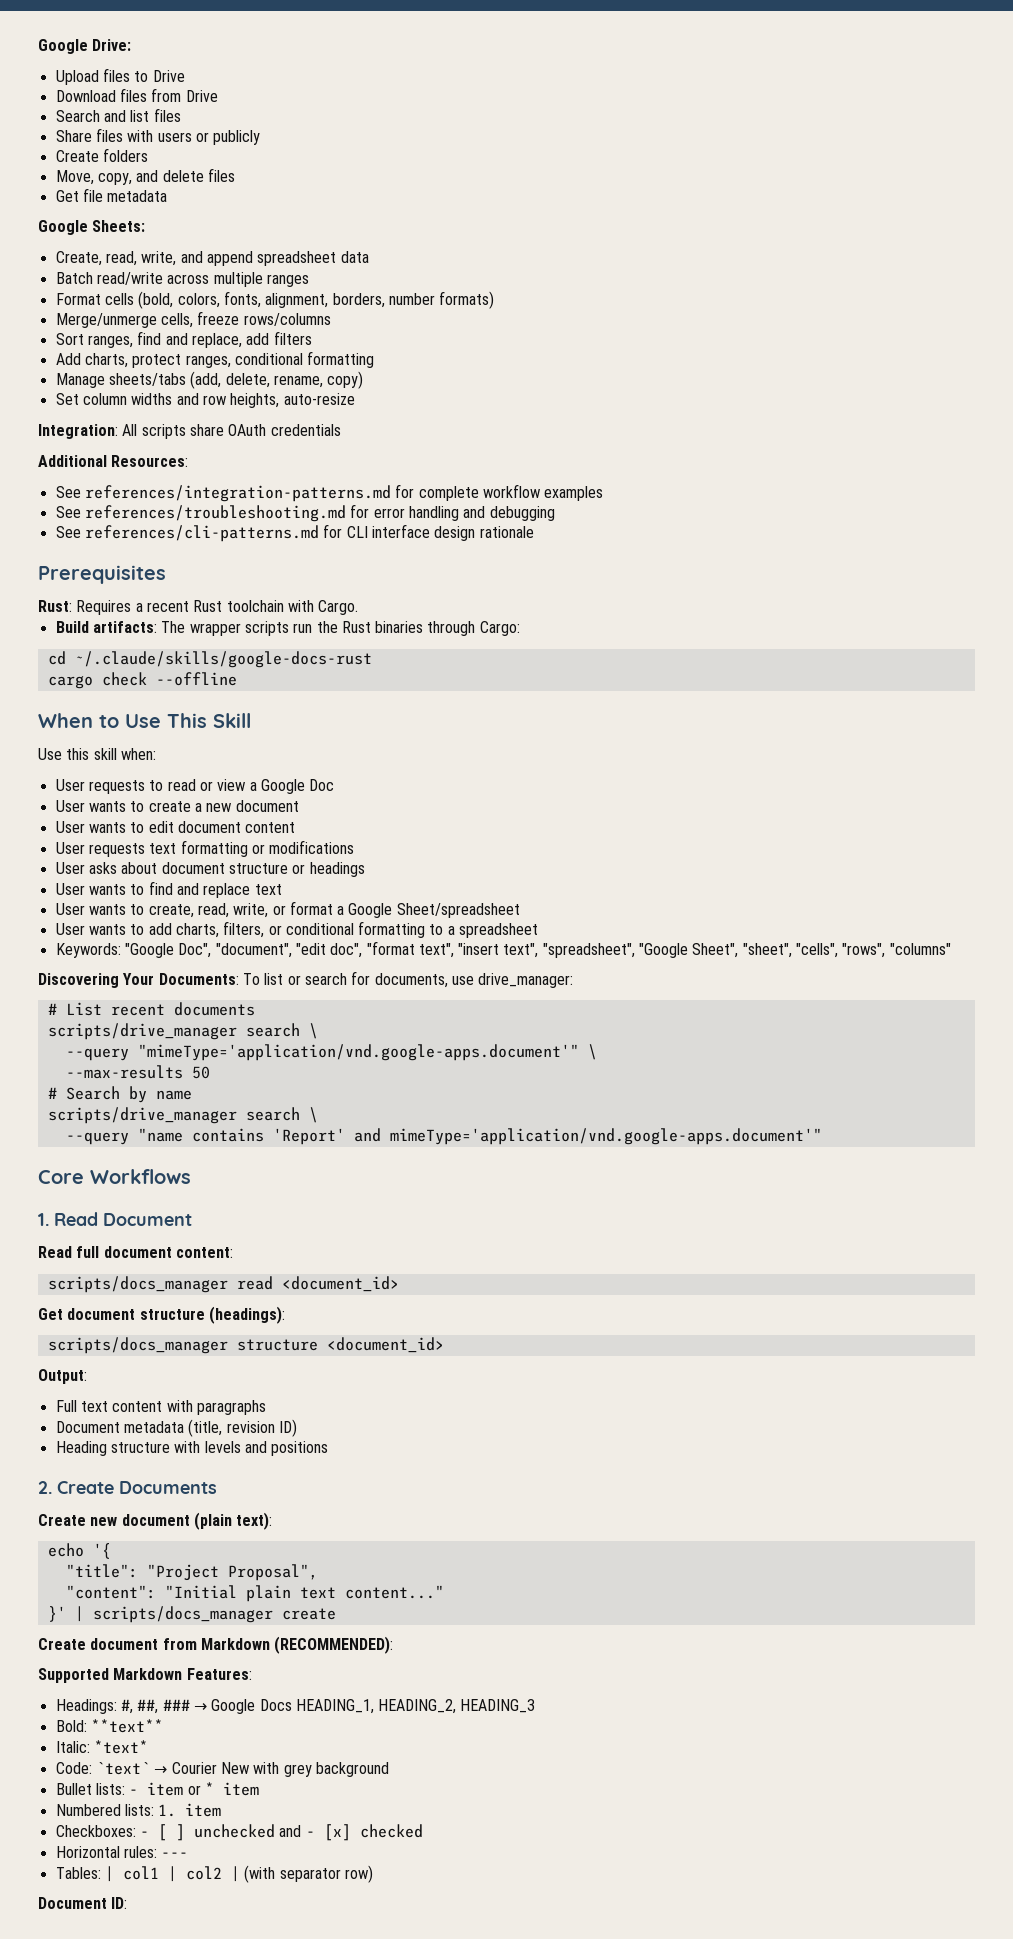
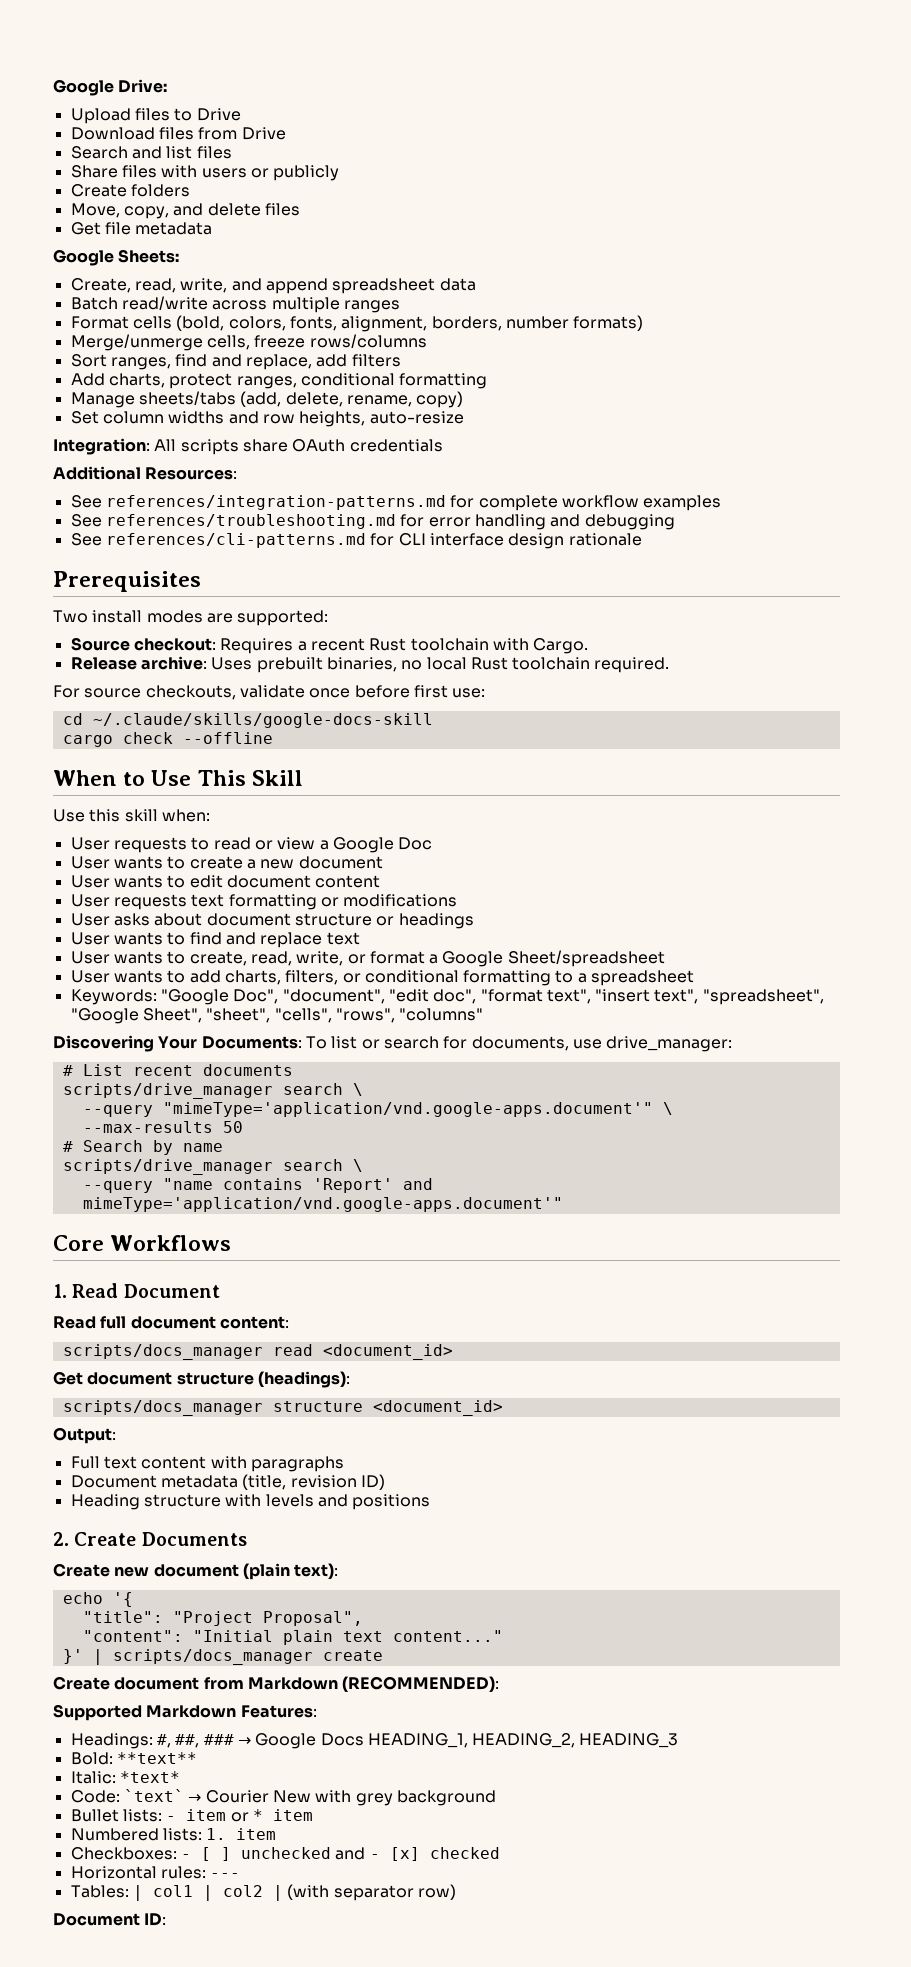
- Rust: Requires a recent Rust toolchain with Cargo.
+ Two install modes are supported:
+ Source checkout: Requires a recent Rust toolchain with Cargo.
- Build artifacts: The wrapper scripts run the Rust binaries through Cargo:
+ Release archive: Uses prebuilt binaries, no local Rust toolchain required.
+ For source checkouts, validate once before first use:
- cd ~/.claude/skills/google-docs-rust
+ cd ~/.claude/skills/google-docs-skill

